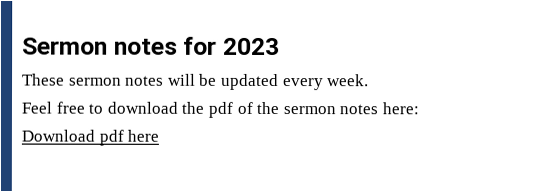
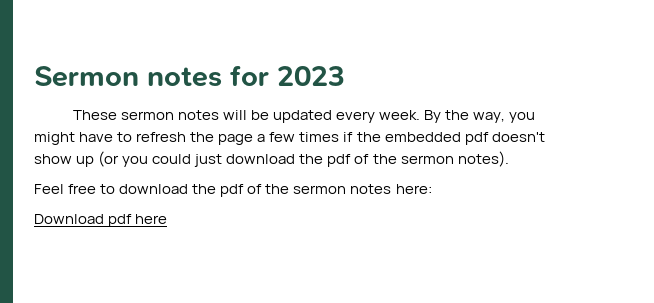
+ By the way, you might have to refresh the page a few times if the embedded pdf doesn't show up (or you could just download the pdf of the sermon notes).

